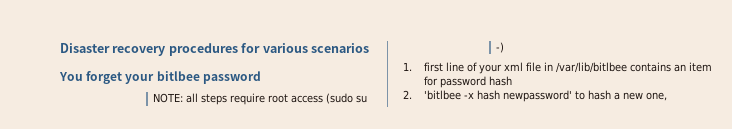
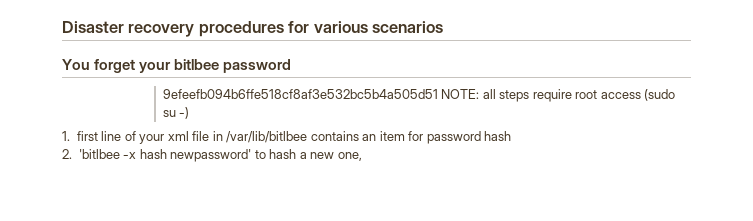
- NOTE: all steps require root access (sudo su -)
+ 9efeefb094b6ffe518cf8af3e532bc5b4a505d51 NOTE: all steps require root access (sudo su -)

